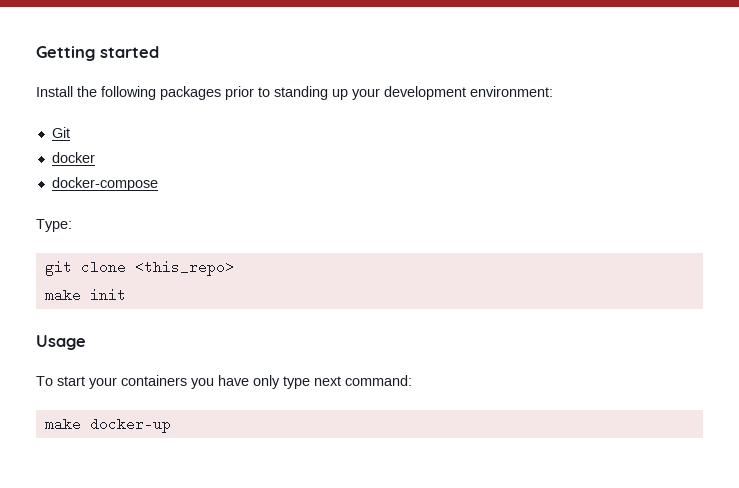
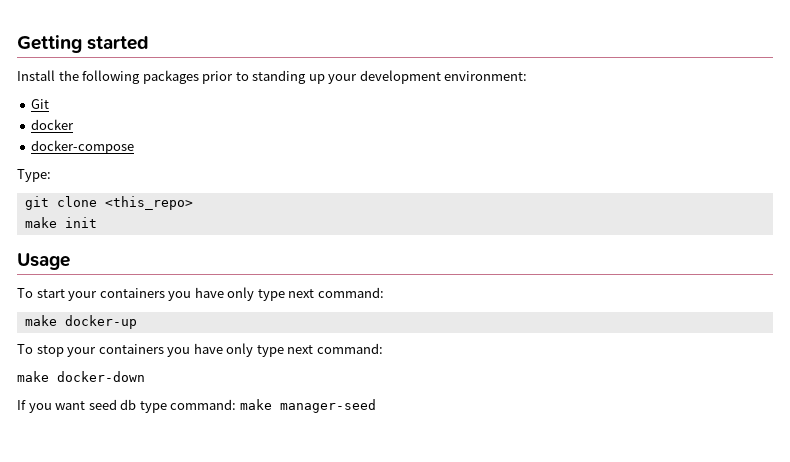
+ To stop your containers you have only type next command:
+ make docker-down
+ If you want seed db type command: make manager-seed

